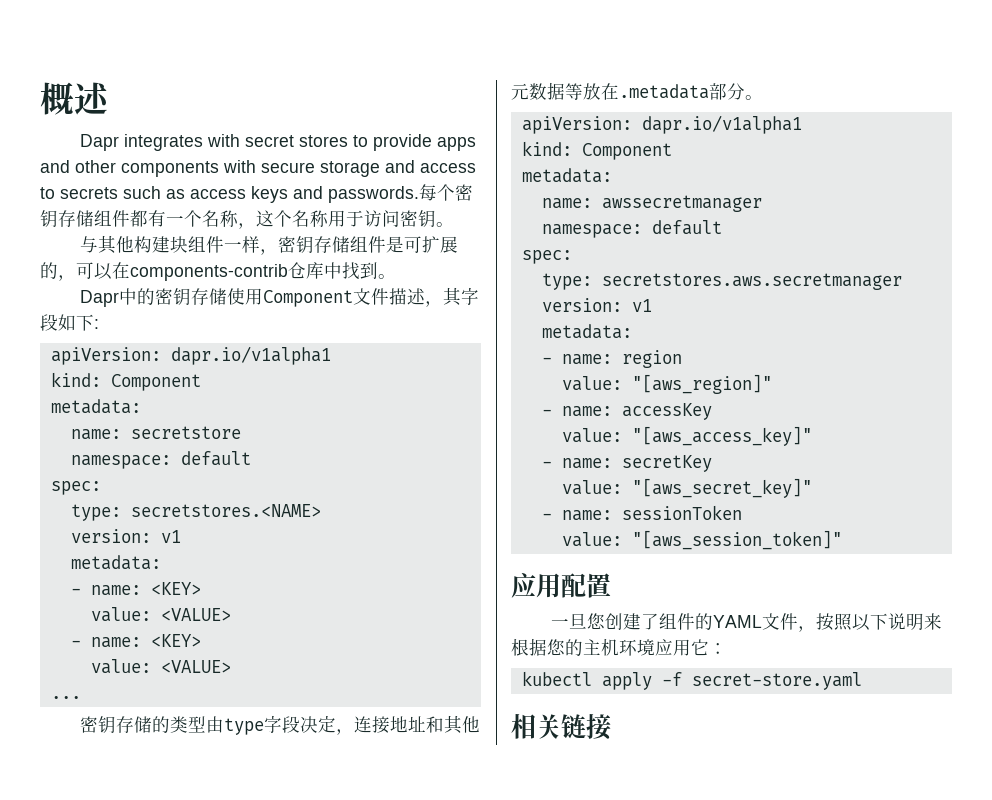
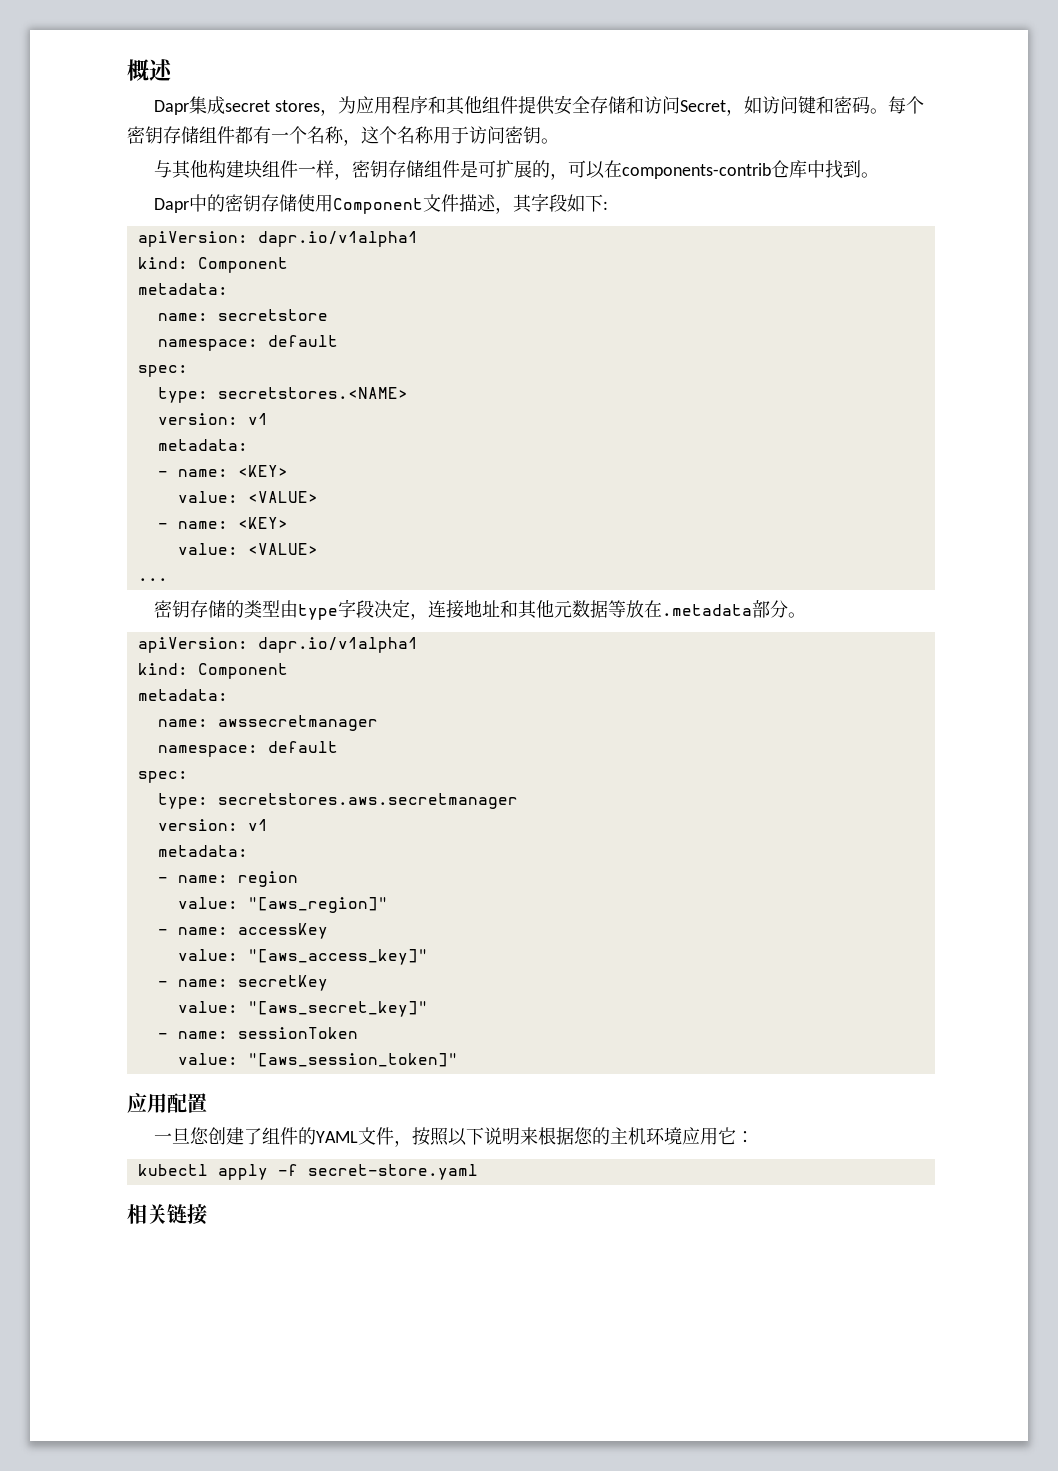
- Dapr integrates with secret stores to provide apps and other components with secure storage and access to secrets such as access keys and passwords.
+ Dapr集成secret stores，为应用程序和其他组件提供安全存储和访问Secret，如访问键和密码。

